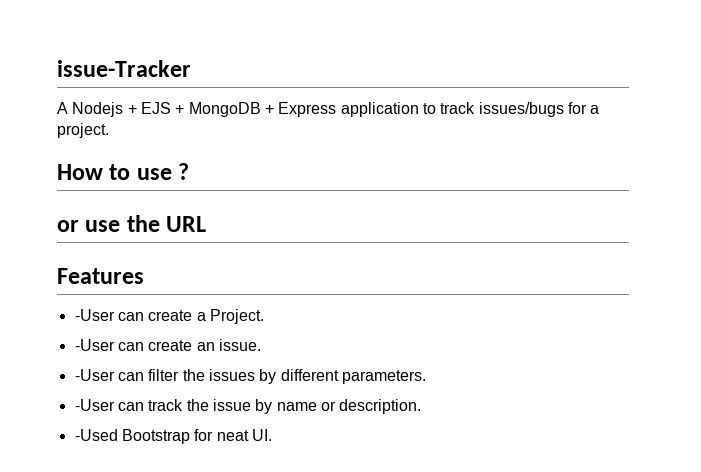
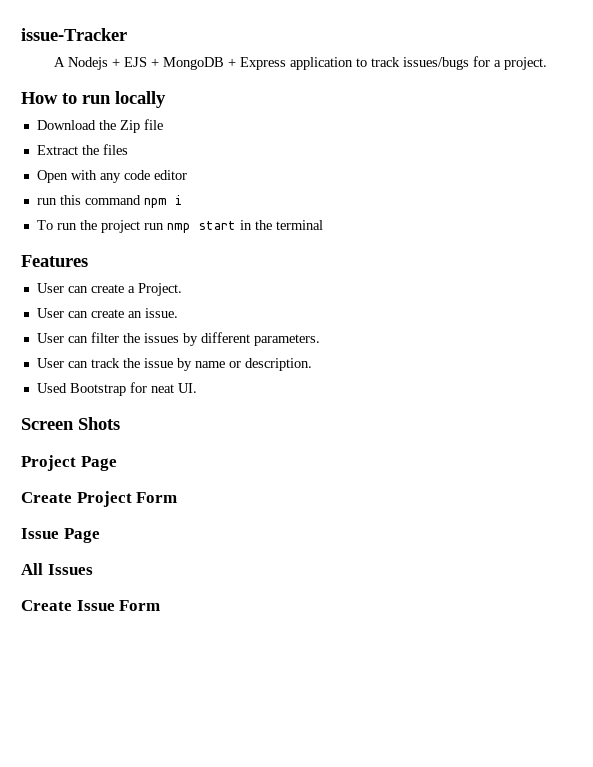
- How to use ?
- or use the URL
+ How to run locally
+ Download the Zip file
+ Extract the files
+ Open with any code editor
+ run this command npm i
+ To run the project run nmp start in the terminal
- -User can create a Project.
+ User can create a Project.
- -User can create an issue.
+ User can create an issue.
- -User can filter the issues by different parameters.
+ User can filter the issues by different parameters.
- -User can track the issue by name or description.
+ User can track the issue by name or description.
- -Used Bootstrap for neat UI.
+ Used Bootstrap for neat UI.
+ Screen Shots
+ Project Page
+ Create Project Form
+ Issue Page
+ All Issues
+ Create Issue Form

